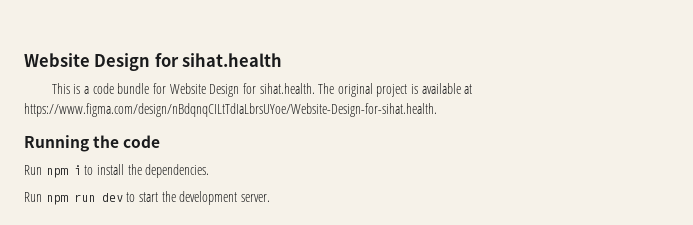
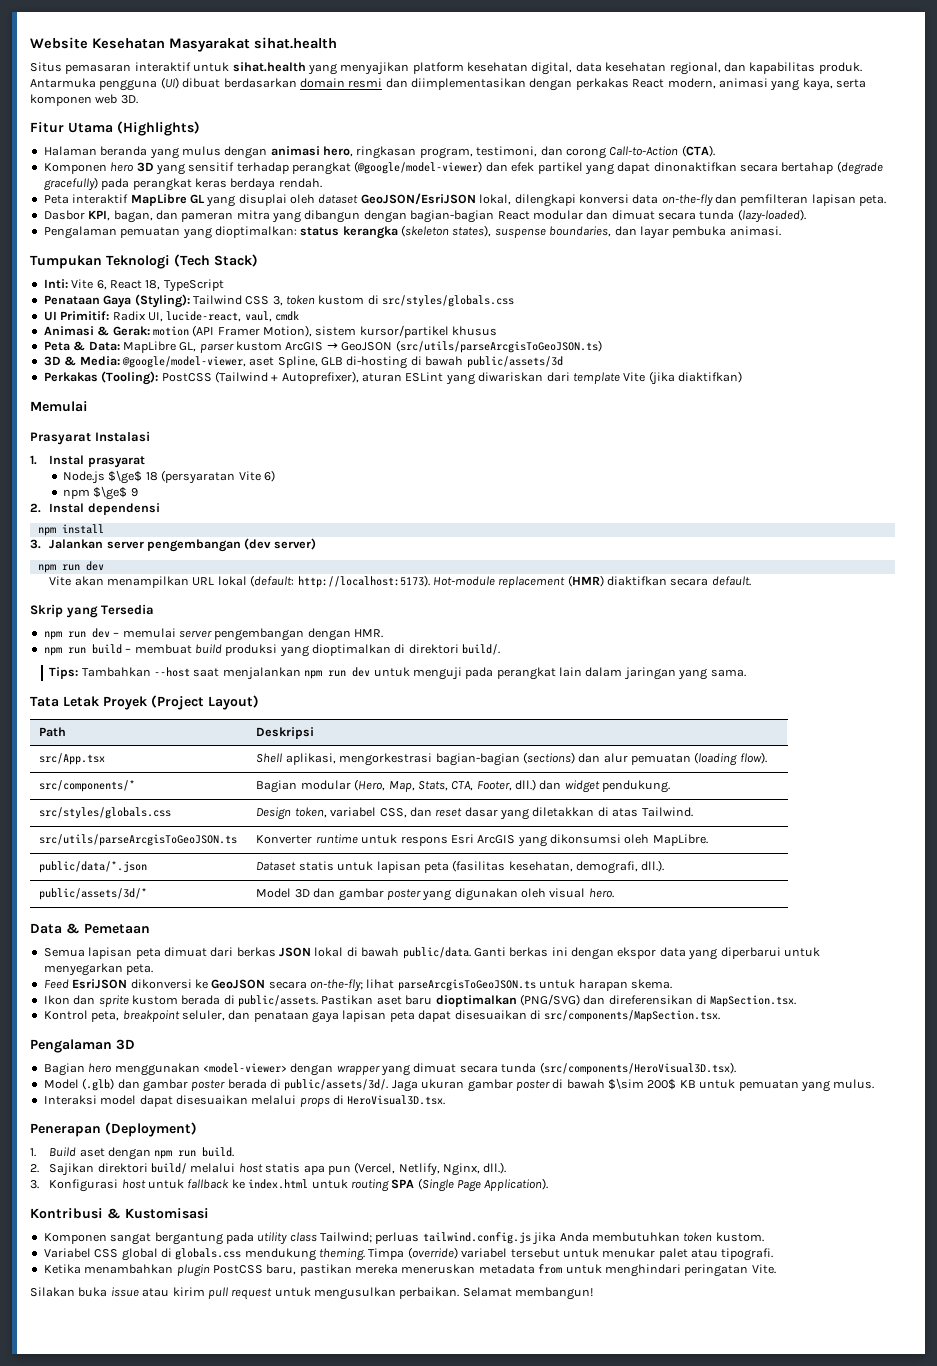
- Website Design for sihat.health
+ Website Kesehatan Masyarakat sihat.health
- This is a code bundle for Website Design for sihat.health. The original project is available at https://www.figma.com/design/nBdqnqCILtTdIaLbrsUYoe/Website-Design-for-sihat.health.
- Running the code
- Run npm i to install the dependencies.
- Run npm run dev to start the development server.
+ Situs pemasaran interaktif untuk sihat.health yang menyajikan platform kesehatan digital, data kesehatan regional, dan kapabilitas produk. Antarmuka pengguna (UI) dibuat berdasarkan domain resmi dan diimplementasikan dengan perkakas React modern, animasi yang kaya, serta komponen web 3D.
+ Fitur Utama (Highlights)
+ Halaman beranda yang mulus dengan animasi hero, ringkasan program, testimoni, dan corong Call-to-Action (CTA).
+ Komponen hero 3D yang sensitif terhadap perangkat (@google/model-viewer) dan efek partikel yang dapat dinonaktifkan secara bertahap (degrade gracefully) pada perangkat keras berdaya rendah.
+ Peta interaktif MapLibre GL yang disuplai oleh dataset GeoJSON/EsriJSON lokal, dilengkapi konversi data on-the-fly dan pemfilteran lapisan peta.
+ Dasbor KPI, bagan, dan pameran mitra yang dibangun dengan bagian-bagian React modular dan dimuat secara tunda (lazy-loaded).
+ Pengalaman pemuatan yang dioptimalkan: status kerangka (skeleton states), suspense boundaries, dan layar pembuka animasi.
+ Tumpukan Teknologi (Tech Stack)
+ Inti: Vite 6, React 18, TypeScript
+ Penataan Gaya (Styling): Tailwind CSS 3, token kustom di src/styles/globals.css
+ UI Primitif: Radix UI, lucide-react, vaul, cmdk
+ Animasi & Gerak: motion (API Framer Motion), sistem kursor/partikel khusus
+ Peta & Data: MapLibre GL, parser kustom ArcGIS → GeoJSON (src/utils/parseArcgisToGeoJSON.ts)
+ 3D & Media: @google/model-viewer, aset Spline, GLB di-hosting di bawah public/assets/3d
+ Perkakas (Tooling): PostCSS (Tailwind + Autoprefixer), aturan ESLint yang diwariskan dari template Vite (jika diaktifkan)
+ Memulai
+ Prasyarat Instalasi
+ 1. Instal prasyarat
+ Node.js $\ge$ 18 (persyaratan Vite 6)
+ npm $\ge$ 9
+ 2. Instal dependensi
+ npm install
+ 3. Jalankan server pengembangan (dev server)
+ npm run dev
+ Vite akan menampilkan URL lokal (default: http://localhost:5173). Hot-module replacement (HMR) diaktifkan secara default.
+ Skrip yang Tersedia
+ npm run dev – memulai server pengembangan dengan HMR.
+ npm run build – membuat build produksi yang dioptimalkan di direktori build/.
+ Tips: Tambahkan --host saat menjalankan npm run dev untuk menguji pada perangkat lain dalam jaringan yang sama.
+ Tata Letak Proyek (Project Layout)
+ Path | Deskripsi
+ src/App.tsx | Shell aplikasi, mengorkestrasi bagian-bagian (sections) dan alur pemuatan (loading flow).
+ src/components/* | Bagian modular (Hero, Map, Stats, CTA, Footer, dll.) dan widget pendukung.
+ src/styles/globals.css | Design token, variabel CSS, dan reset dasar yang diletakkan di atas Tailwind.
+ src/utils/parseArcgisToGeoJSON.ts | Konverter runtime untuk respons Esri ArcGIS yang dikonsumsi oleh MapLibre.
+ public/data/*.json | Dataset statis untuk lapisan peta (fasilitas kesehatan, demografi, dll.).
+ public/assets/3d/* | Model 3D dan gambar poster yang digunakan oleh visual hero.
+ Data & Pemetaan
+ Semua lapisan peta dimuat dari berkas JSON lokal di bawah public/data. Ganti berkas ini dengan ekspor data yang diperbarui untuk menyegarkan peta.
+ Feed EsriJSON dikonversi ke GeoJSON secara on-the-fly; lihat parseArcgisToGeoJSON.ts untuk harapan skema.
+ Ikon dan sprite kustom berada di public/assets. Pastikan aset baru dioptimalkan (PNG/SVG) dan direferensikan di MapSection.tsx.
+ Kontrol peta, breakpoint seluler, dan penataan gaya lapisan peta dapat disesuaikan di src/components/MapSection.tsx.
+ Pengalaman 3D
+ Bagian hero menggunakan <model-viewer> dengan wrapper yang dimuat secara tunda (src/components/HeroVisual3D.tsx).
+ Model (.glb) dan gambar poster berada di public/assets/3d/. Jaga ukuran gambar poster di bawah $\sim 200$ KB untuk pemuatan yang mulus.
+ Interaksi model dapat disesuaikan melalui props di HeroVisual3D.tsx.
+ Penerapan (Deployment)
+ 1. Build aset dengan npm run build.
+ 2. Sajikan direktori build/ melalui host statis apa pun (Vercel, Netlify, Nginx, dll.).
+ 3. Konfigurasi host untuk fallback ke index.html untuk routing SPA (Single Page Application).
+ Kontribusi & Kustomisasi
+ Komponen sangat bergantung pada utility class Tailwind; perluas tailwind.config.js jika Anda membutuhkan token kustom.
+ Variabel CSS global di globals.css mendukung theming. Timpa (override) variabel tersebut untuk menukar palet atau tipografi.
+ Ketika menambahkan plugin PostCSS baru, pastikan mereka meneruskan metadata from untuk menghindari peringatan Vite.
+ Silakan buka issue atau kirim pull request untuk mengusulkan perbaikan. Selamat membangun!

